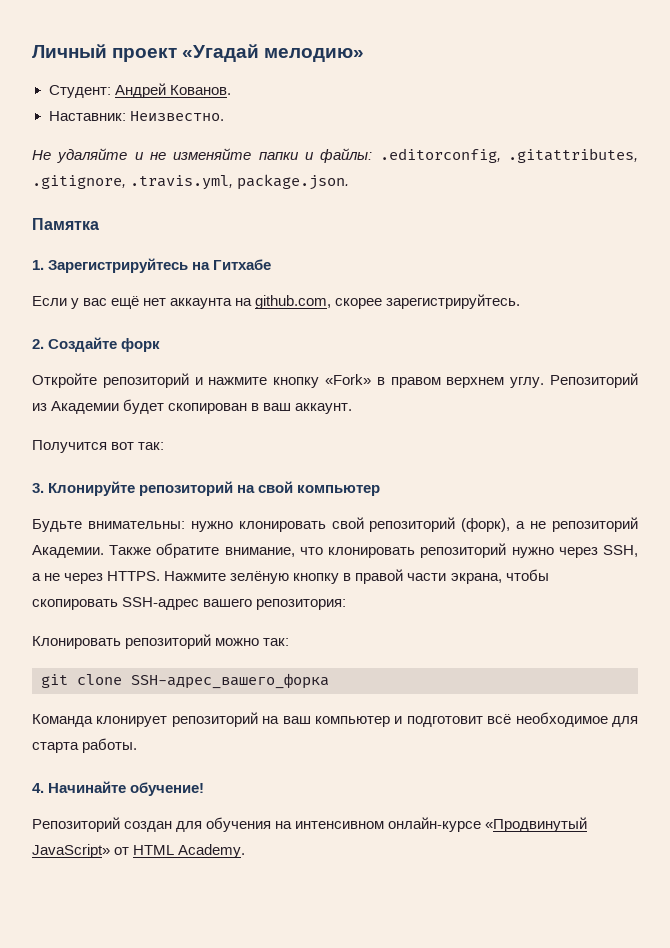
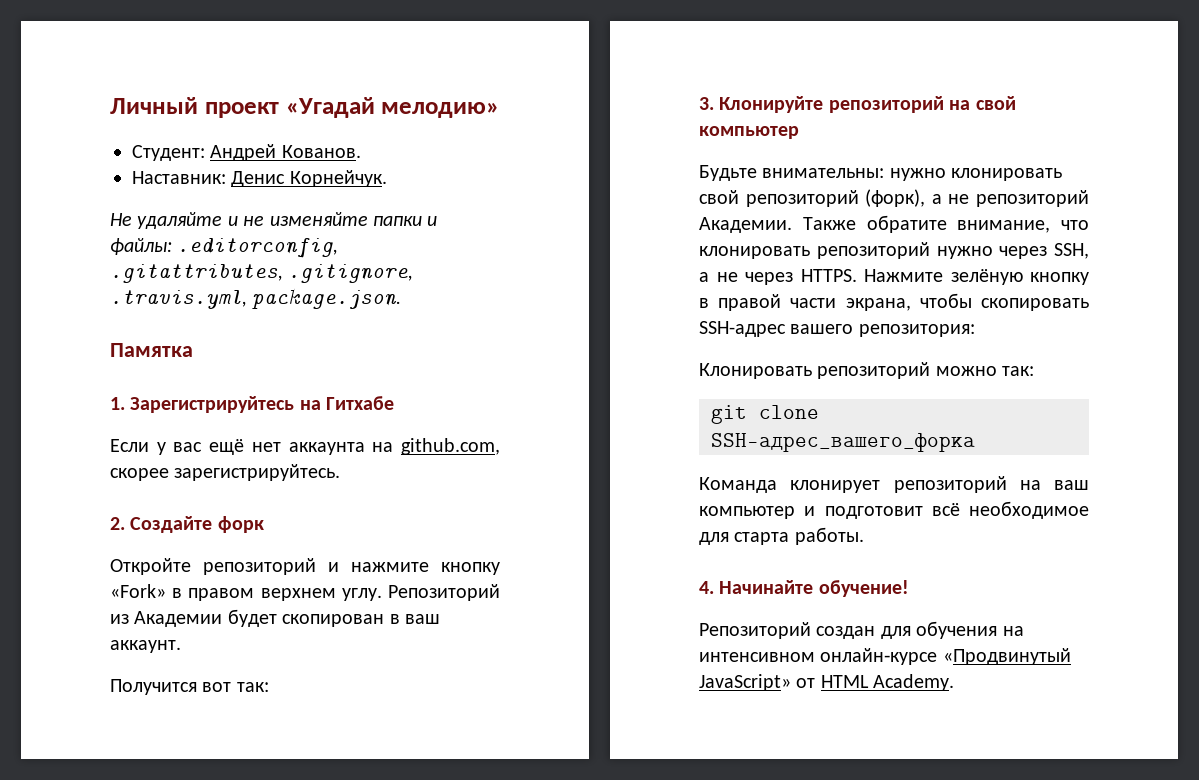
- Наставник: Неизвестно.
+ Наставник: Денис Корнейчук.

